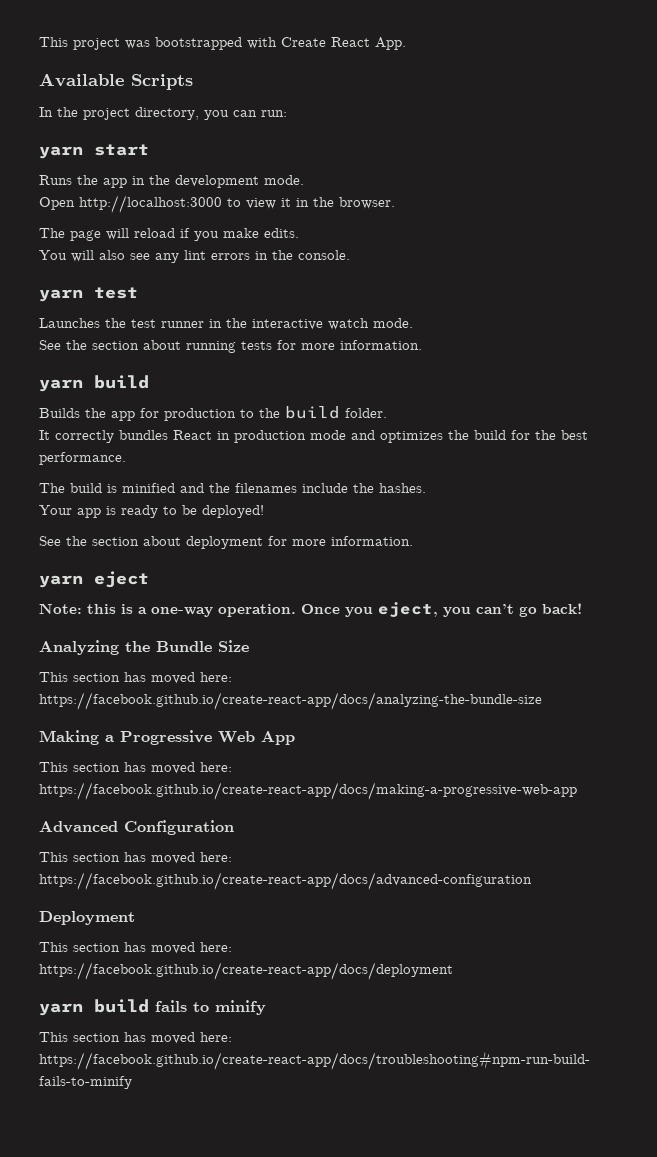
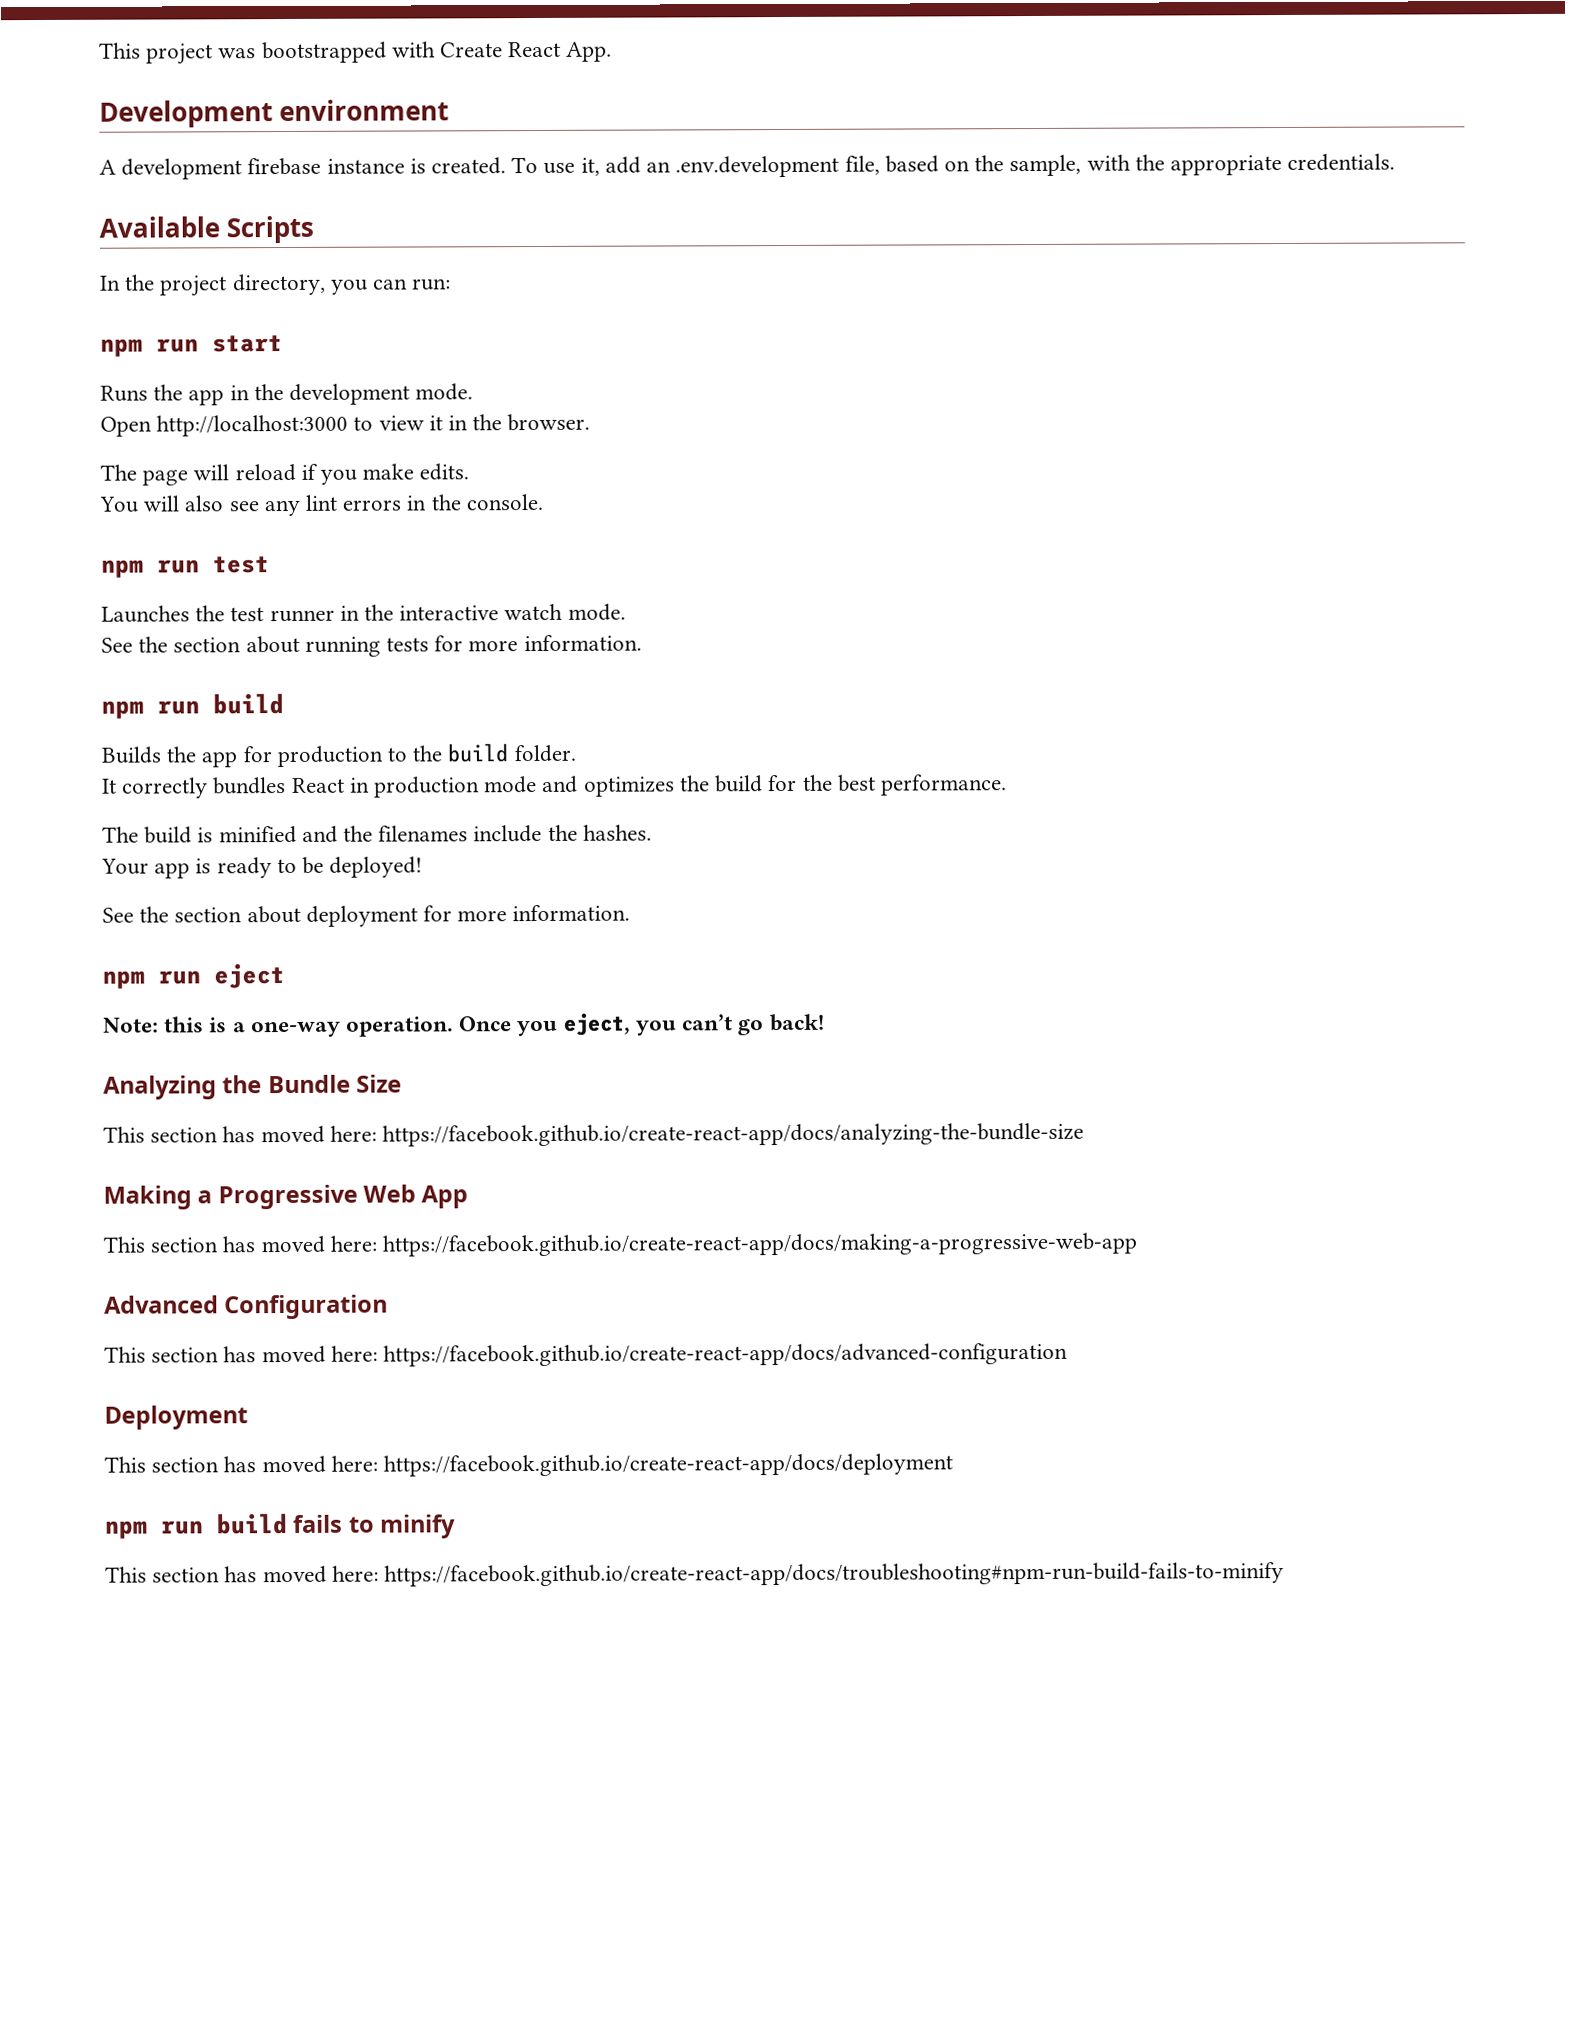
+ Development environment
+ A development firebase instance is created. To use it, add an .env.development file, based on the sample, with the appropriate credentials.
- yarn start
+ npm run start
- yarn test
+ npm run test
  See the section about running tests for more information.
- yarn build
+ npm run build
- yarn eject
+ npm run eject
- yarn build fails to minify
+ npm run build fails to minify

